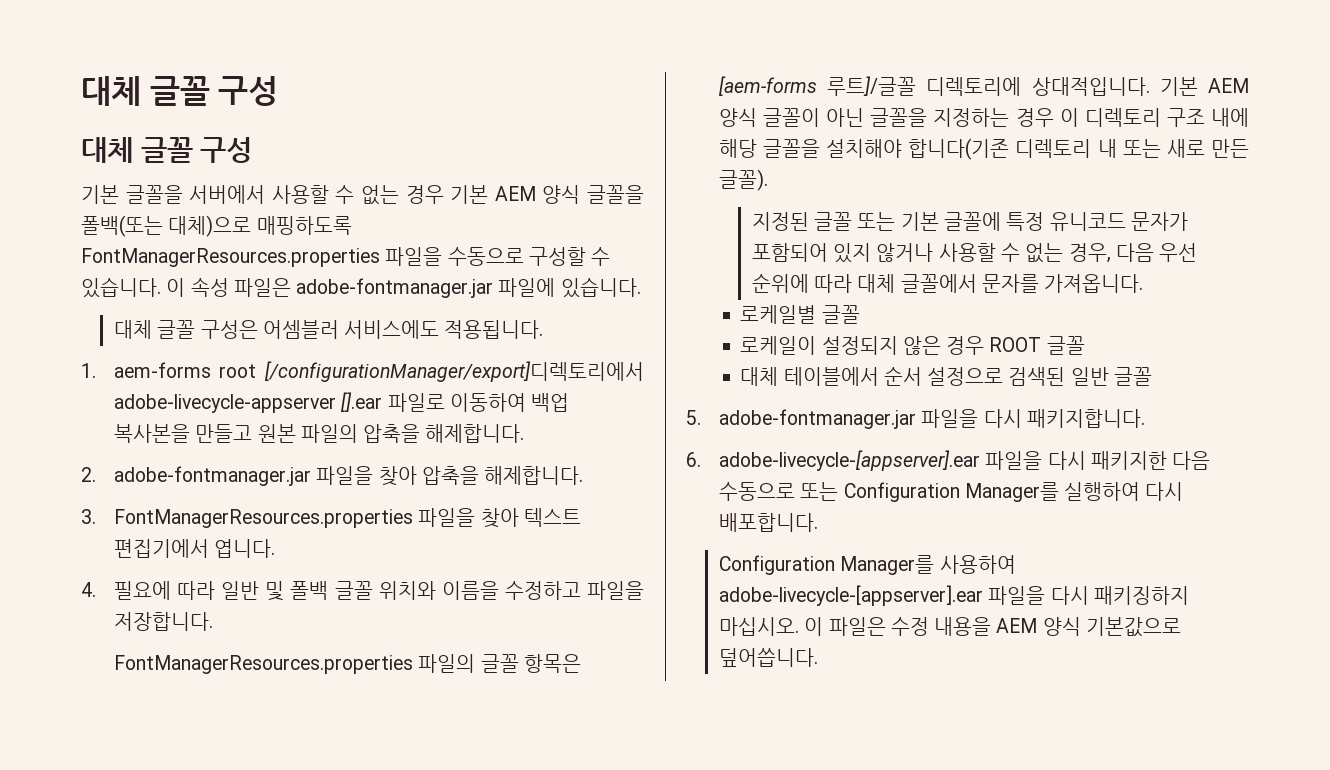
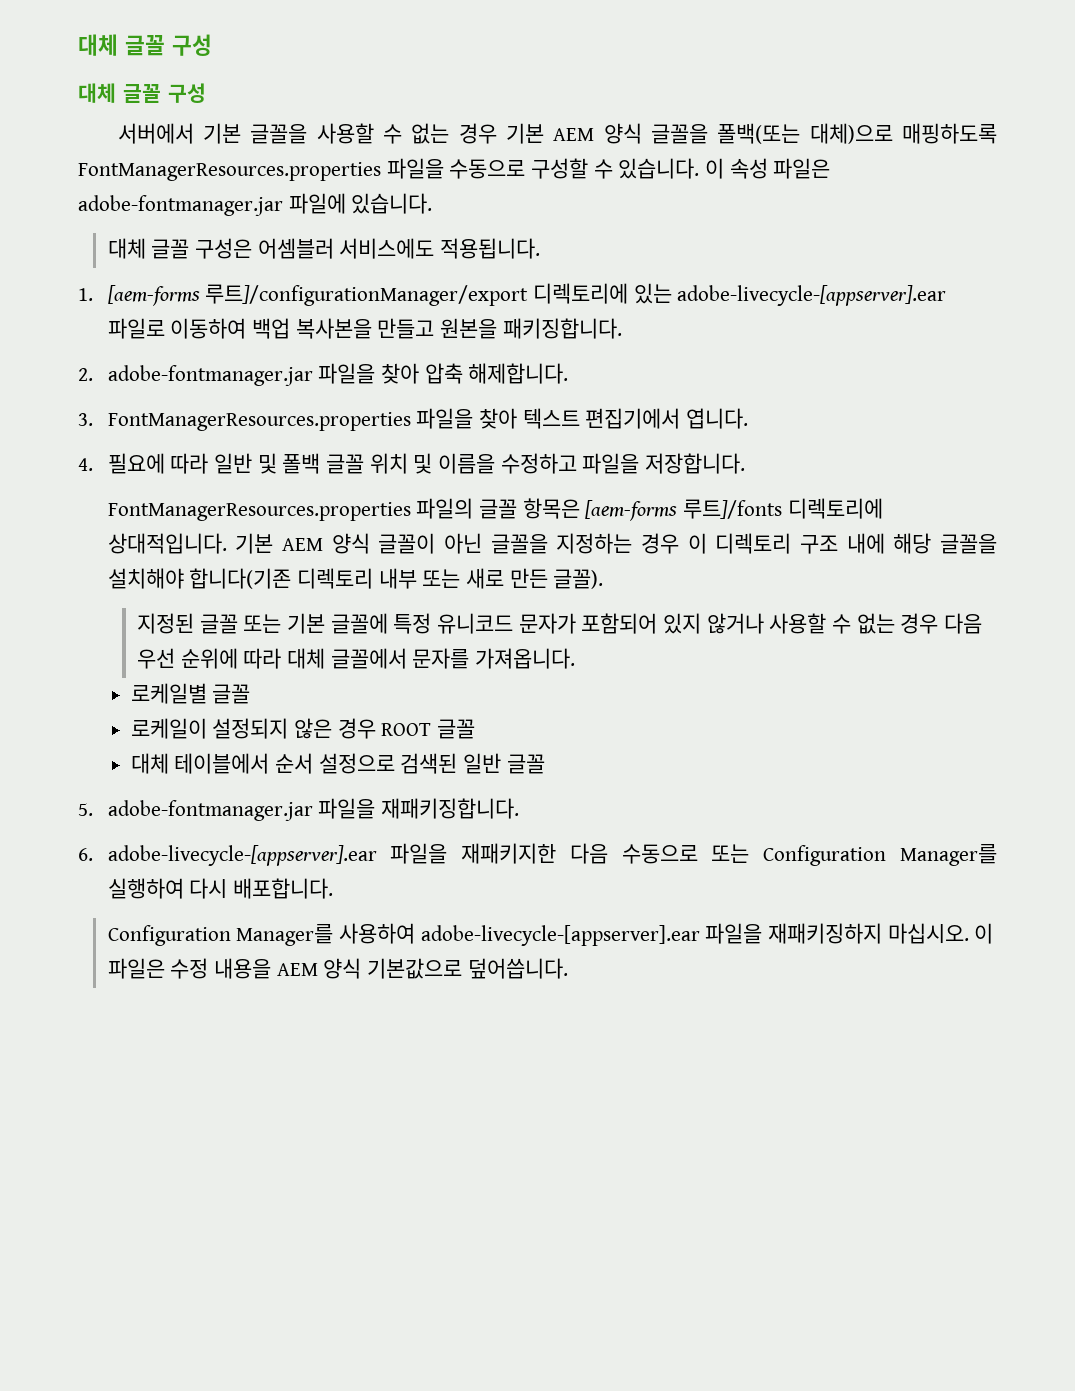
- 기본 글꼴을 서버에서 사용할 수 없는 경우 기본 AEM 양식 글꼴을 폴백(또는 대체)으로 매핑하도록 FontManagerResources.properties 파일을 수동으로 구성할 수 있습니다.
+ 서버에서 기본 글꼴을 사용할 수 없는 경우 기본 AEM 양식 글꼴을 폴백(또는 대체)으로 매핑하도록 FontManagerResources.properties 파일을 수동으로 구성할 수 있습니다.
- 1. aem-forms root [/configurationManager/export]디렉토리에서 adobe-livecycle-appserver [].ear 파일로 이동하여 백업 복사본을 만들고 원본 파일의 압축을 해제합니다.
+ 1. [aem-forms 루트]/configurationManager/export 디렉토리에 있는 adobe-livecycle-[appserver].ear 파일로 이동하여 백업 복사본을 만들고 원본을 패키징합니다.
- 2. adobe-fontmanager.jar 파일을 찾아 압축을 해제합니다.
+ 2. adobe-fontmanager.jar 파일을 찾아 압축 해제합니다.
- 4. 필요에 따라 일반 및 폴백 글꼴 위치와 이름을 수정하고 파일을 저장합니다.
+ 4. 필요에 따라 일반 및 폴백 글꼴 위치 및 이름을 수정하고 파일을 저장합니다.
- FontManagerResources.properties 파일의 글꼴 항목은 [aem-forms 루트]/글꼴 디렉토리에 상대적입니다.
+ FontManagerResources.properties 파일의 글꼴 항목은 [aem-forms 루트]/fonts 디렉토리에 상대적입니다.
- 기본 AEM 양식 글꼴이 아닌 글꼴을 지정하는 경우 이 디렉토리 구조 내에 해당 글꼴을 설치해야 합니다(기존 디렉토리 내 또는 새로 만든 글꼴).
+ 기본 AEM 양식 글꼴이 아닌 글꼴을 지정하는 경우 이 디렉토리 구조 내에 해당 글꼴을 설치해야 합니다(기존 디렉토리 내부 또는 새로 만든 글꼴).
- 지정된 글꼴 또는 기본 글꼴에 특정 유니코드 문자가 포함되어 있지 않거나 사용할 수 없는 경우, 다음 우선 순위에 따라 대체 글꼴에서 문자를 가져옵니다.
+ 지정된 글꼴 또는 기본 글꼴에 특정 유니코드 문자가 포함되어 있지 않거나 사용할 수 없는 경우 다음 우선 순위에 따라 대체 글꼴에서 문자를 가져옵니다.
- 5. adobe-fontmanager.jar 파일을 다시 패키지합니다.
+ 5. adobe-fontmanager.jar 파일을 재패키징합니다.
- 6. adobe-livecycle-[appserver].ear 파일을 다시 패키지한 다음 수동으로 또는 Configuration Manager를 실행하여 다시 배포합니다.
+ 6. adobe-livecycle-[appserver].ear 파일을 재패키지한 다음 수동으로 또는 Configuration Manager를 실행하여 다시 배포합니다.
- Configuration Manager를 사용하여 adobe-livecycle-[appserver].ear 파일을 다시 패키징하지 마십시오.
+ Configuration Manager를 사용하여 adobe-livecycle-[appserver].ear 파일을 재패키징하지 마십시오.

